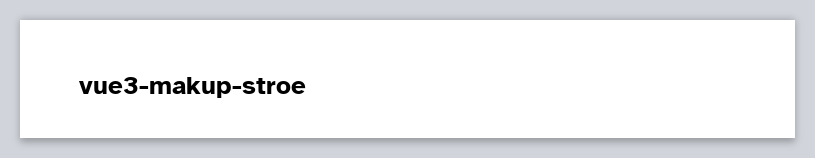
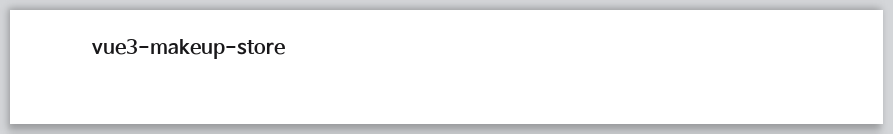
- vue3-makup-stroe
+ vue3-makeup-store

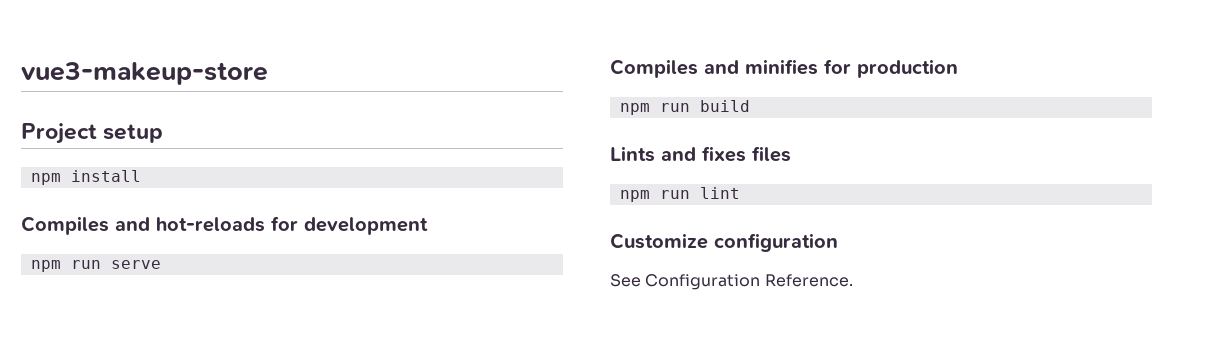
+ Project setup
+ npm install
+ Compiles and hot-reloads for development
+ npm run serve
+ Compiles and minifies for production
+ npm run build
+ Lints and fixes files
+ npm run lint
+ Customize configuration
+ See Configuration Reference.

